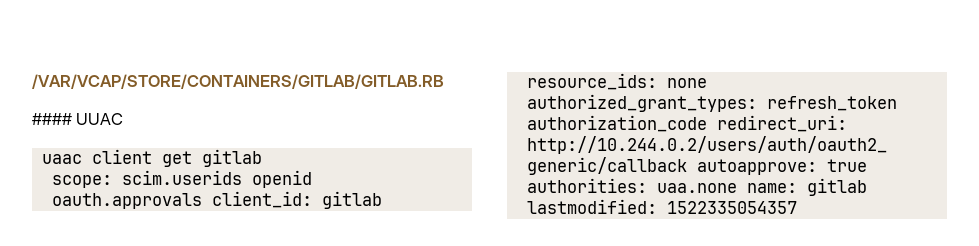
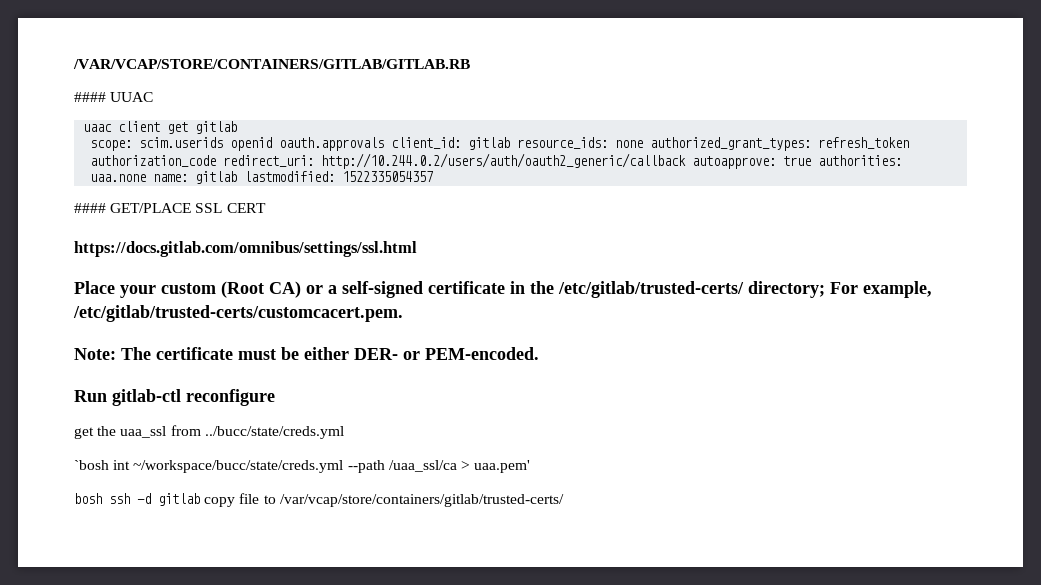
+ #### GET/PLACE SSL CERT
+ https://docs.gitlab.com/omnibus/settings/ssl.html
+ Place your custom (Root CA) or a self-signed certificate in the /etc/gitlab/trusted-certs/ directory; For example, /etc/gitlab/trusted-certs/customcacert.pem.
+ Note: The certificate must be either DER- or PEM-encoded.
+ Run gitlab-ctl reconfigure
+ get the uaa_ssl from ../bucc/state/creds.yml
+ `bosh int ~/workspace/bucc/state/creds.yml --path /uaa_ssl/ca > uaa.pem'
+ bosh ssh -d gitlab copy file to /var/vcap/store/containers/gitlab/trusted-certs/

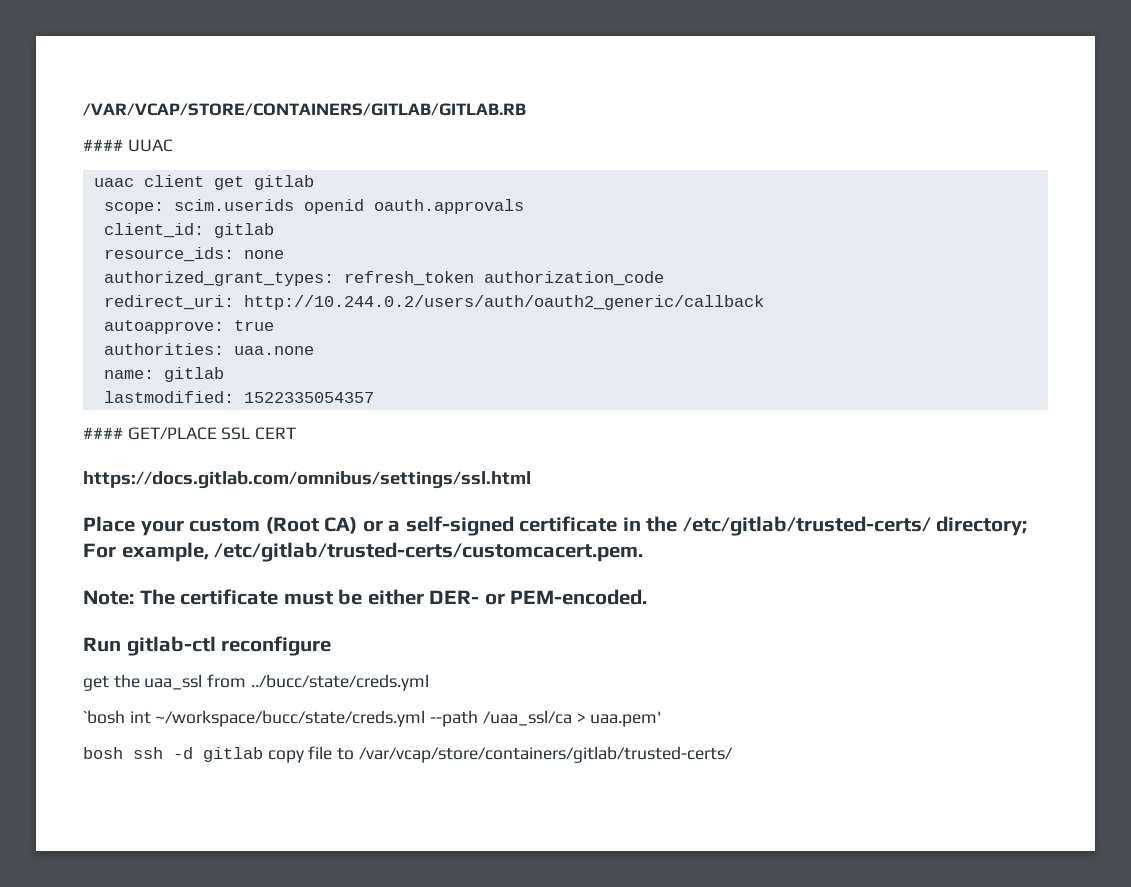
- scope: scim.userids openid oauth.approvals client_id: gitlab resource_ids: none authorized_grant_types: refresh_token authorization_code redirect_uri: http://10.244.0.2/users/auth/oauth2_generic/callback autoapprove: true authorities: uaa.none name: gitlab lastmodified: 1522335054357
+ scope: scim.userids openid oauth.approvals
+ client_id: gitlab
+ resource_ids: none
+ authorized_grant_types: refresh_token authorization_code
+ redirect_uri: http://10.244.0.2/users/auth/oauth2_generic/callback
+ autoapprove: true
+ authorities: uaa.none
+ name: gitlab
+ lastmodified: 1522335054357

